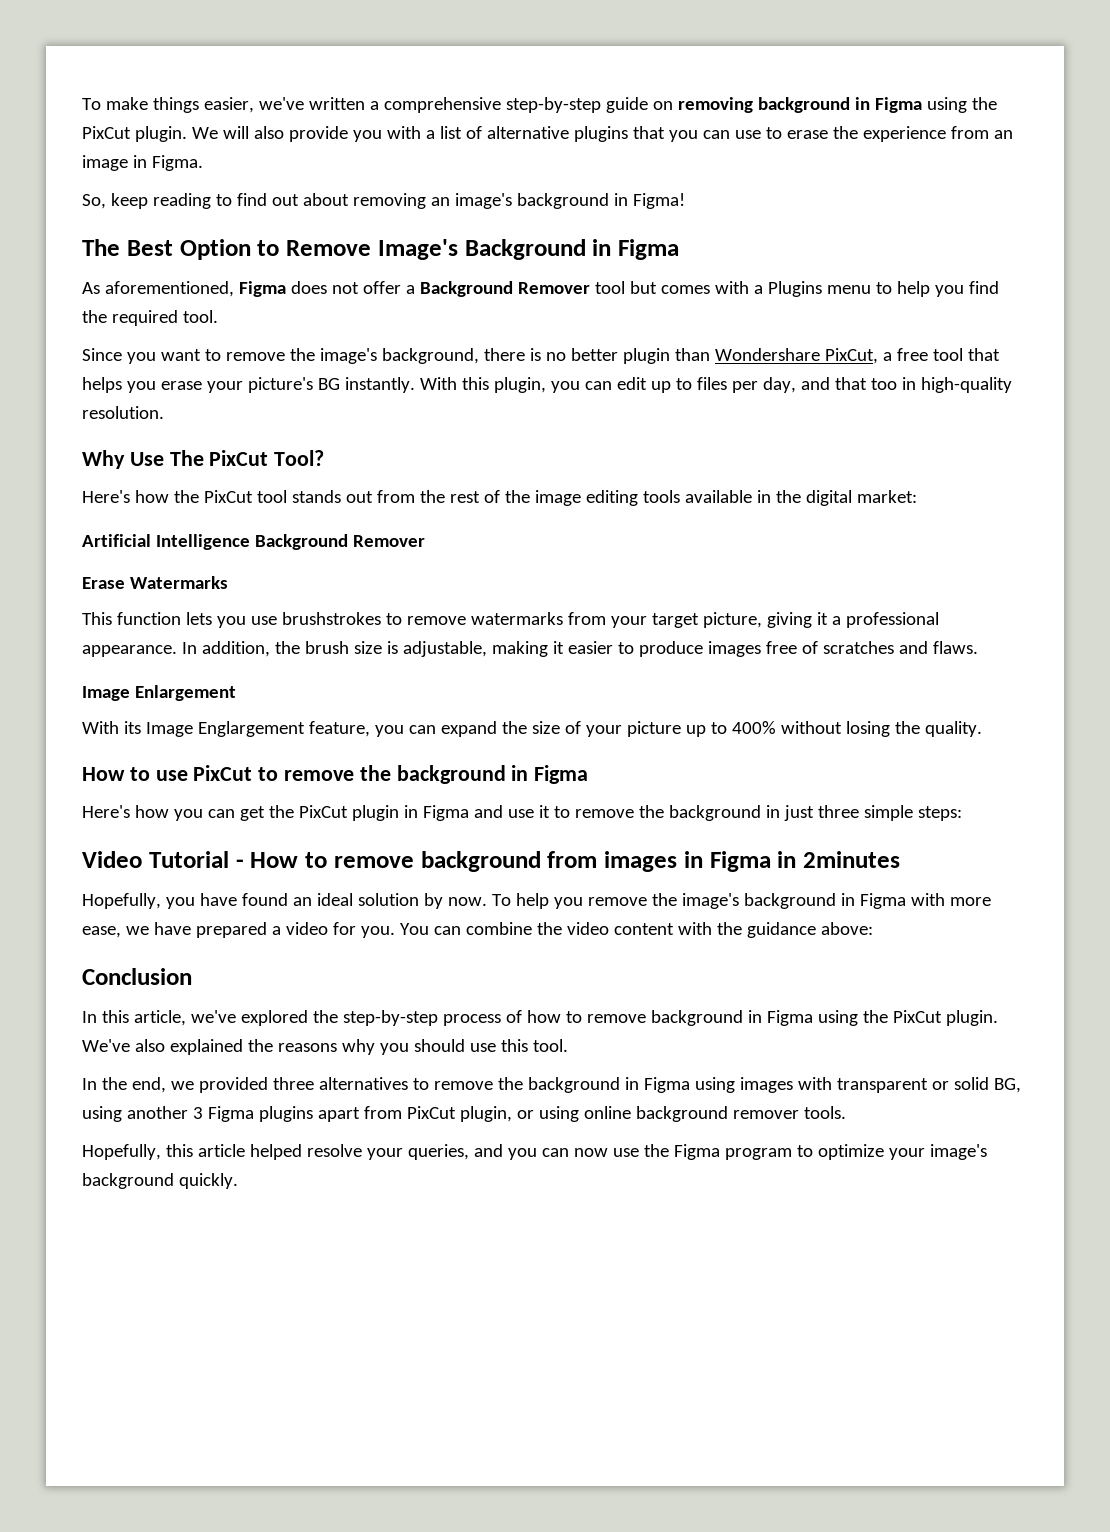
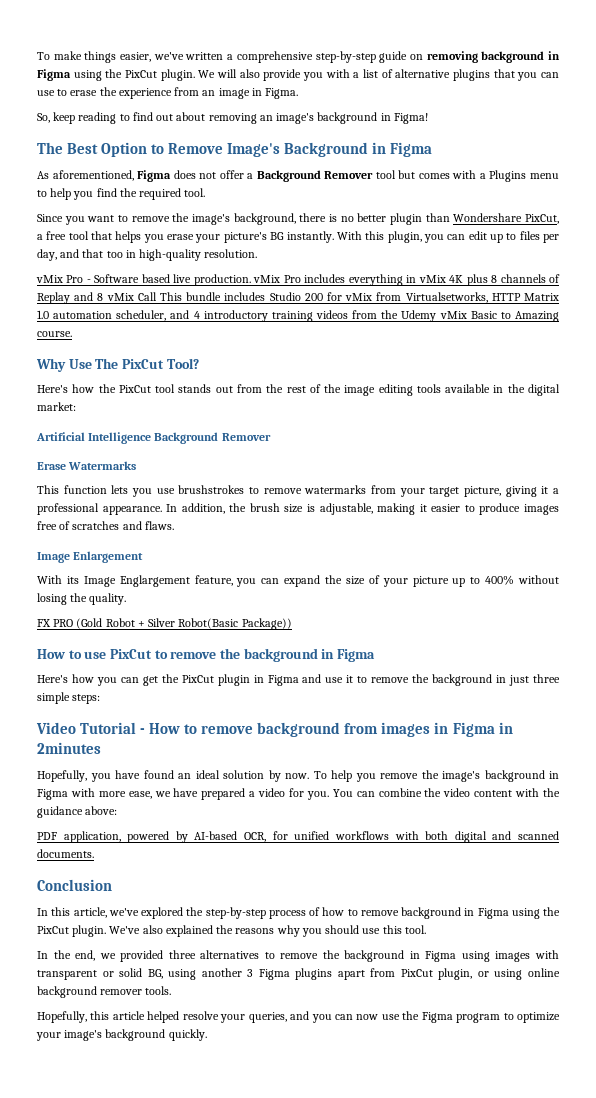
+ vMix Pro - Software based live production. vMix Pro includes everything in vMix 4K plus 8 channels of Replay and 8 vMix Call This bundle includes Studio 200 for vMix from Virtualsetworks, HTTP Matrix 1.0 automation scheduler, and 4 introductory training videos from the Udemy vMix Basic to Amazing course.
+ FX PRO (Gold Robot + Silver Robot(Basic Package))
+ PDF application, powered by AI-based OCR, for unified workflows with both digital and scanned documents.

